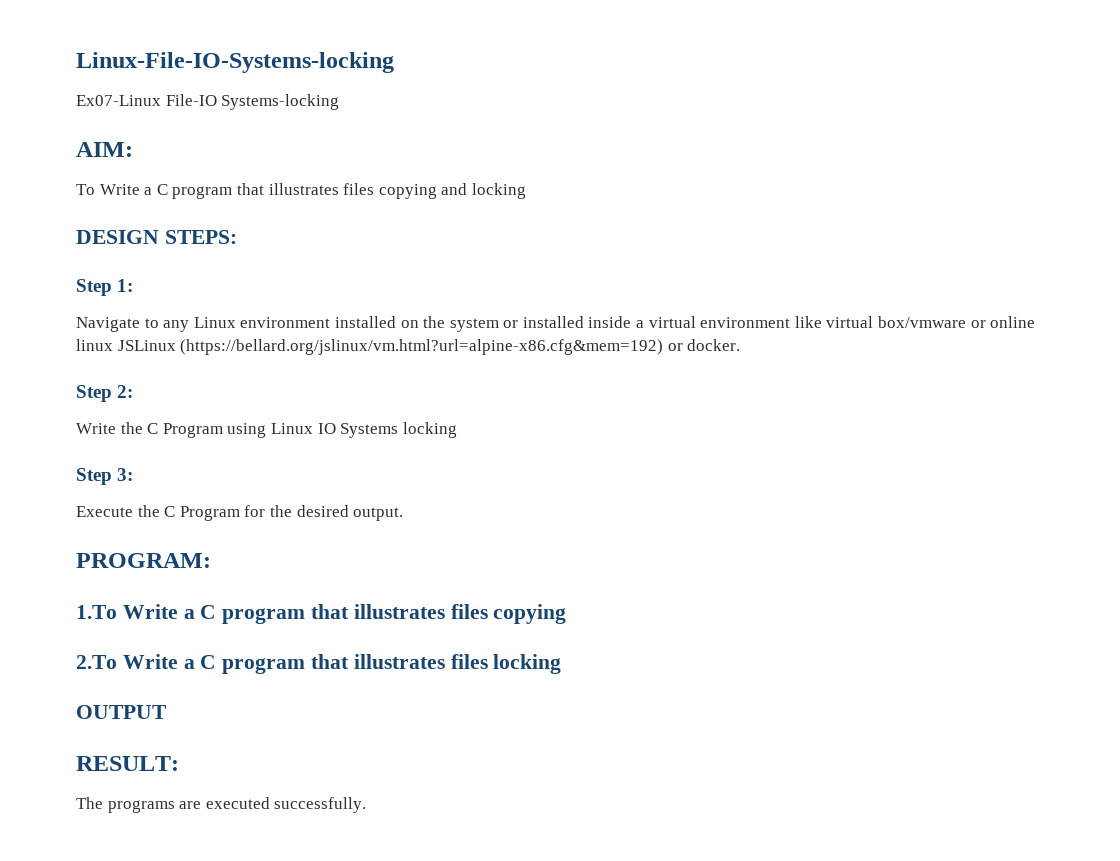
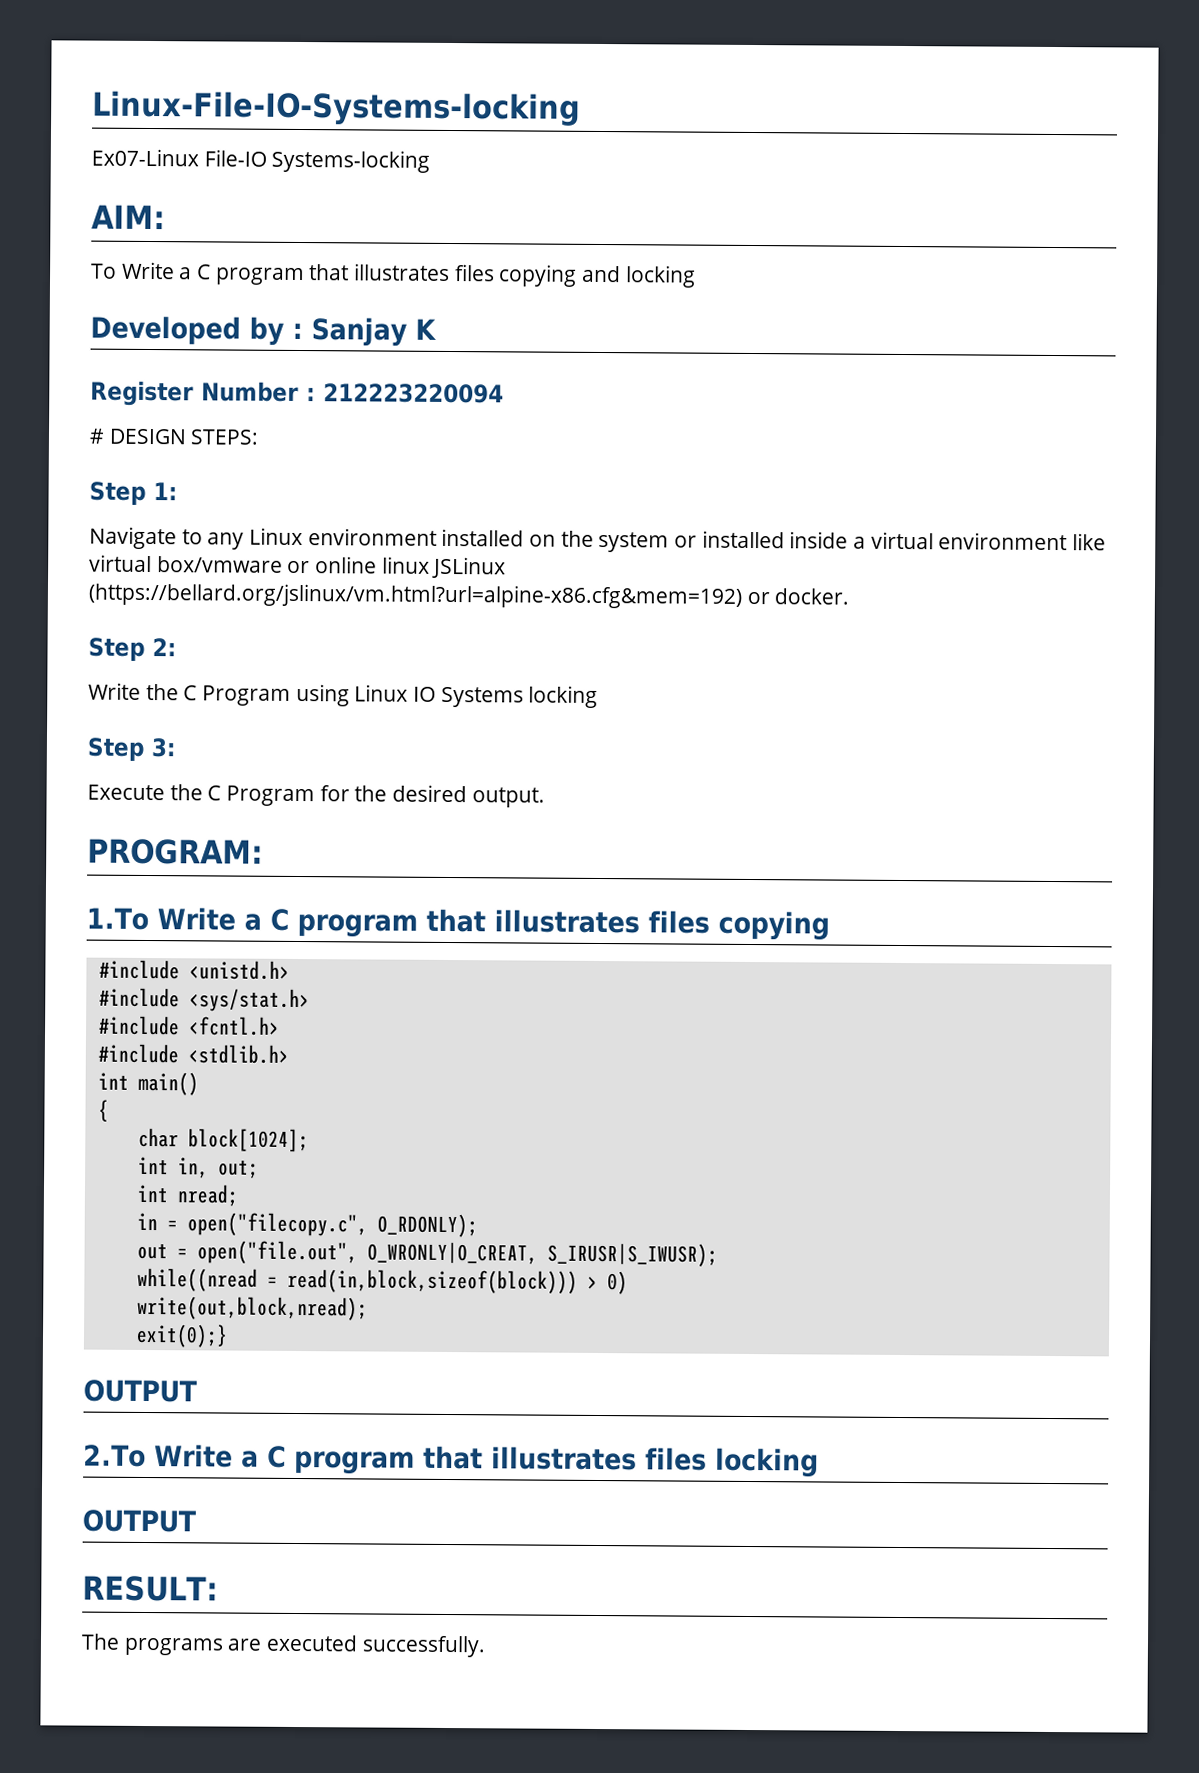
- DESIGN STEPS:
+ Developed by : Sanjay K
+ Register Number : 212223220094
+ # DESIGN STEPS:
+ #include <unistd.h>
+ #include <sys/stat.h>
+ #include <fcntl.h>
+ #include <stdlib.h>
+ int main()
+ {
+ char block[1024];
+ int in, out;
+ int nread;
+ in = open("filecopy.c", O_RDONLY);
+ out = open("file.out", O_WRONLY|O_CREAT, S_IRUSR|S_IWUSR);
+ while((nread = read(in,block,sizeof(block))) > 0)
+ write(out,block,nread);
+ exit(0);}
+ OUTPUT

